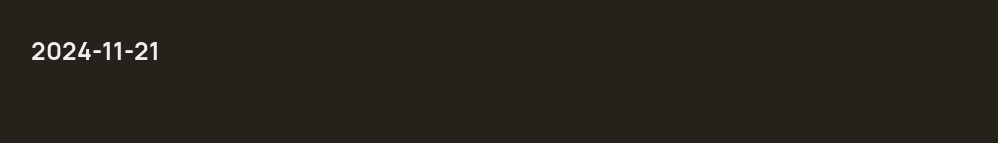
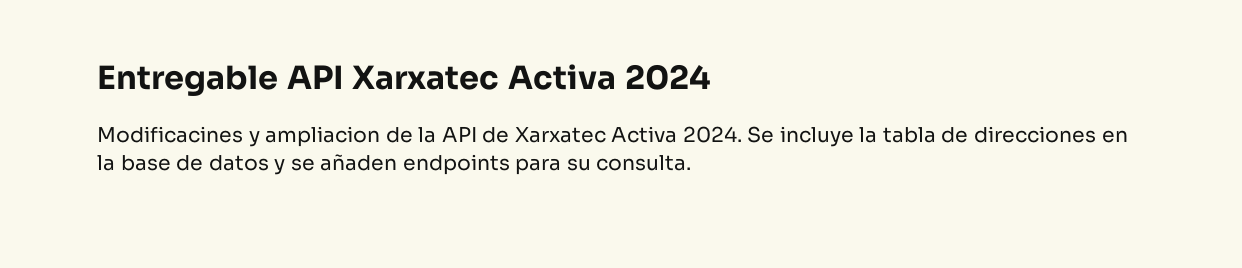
- 2024-11-21
+ Entregable API Xarxatec Activa 2024
+ Modificacines y ampliacion de la API de Xarxatec Activa 2024. Se incluye la tabla de direcciones en la base de datos y se añaden endpoints para su consulta.

